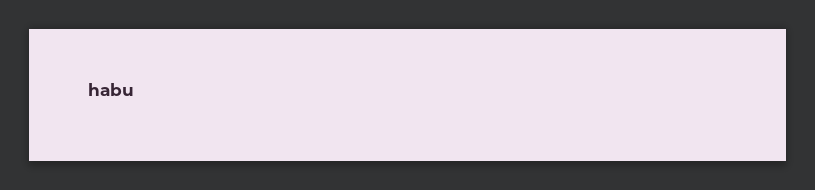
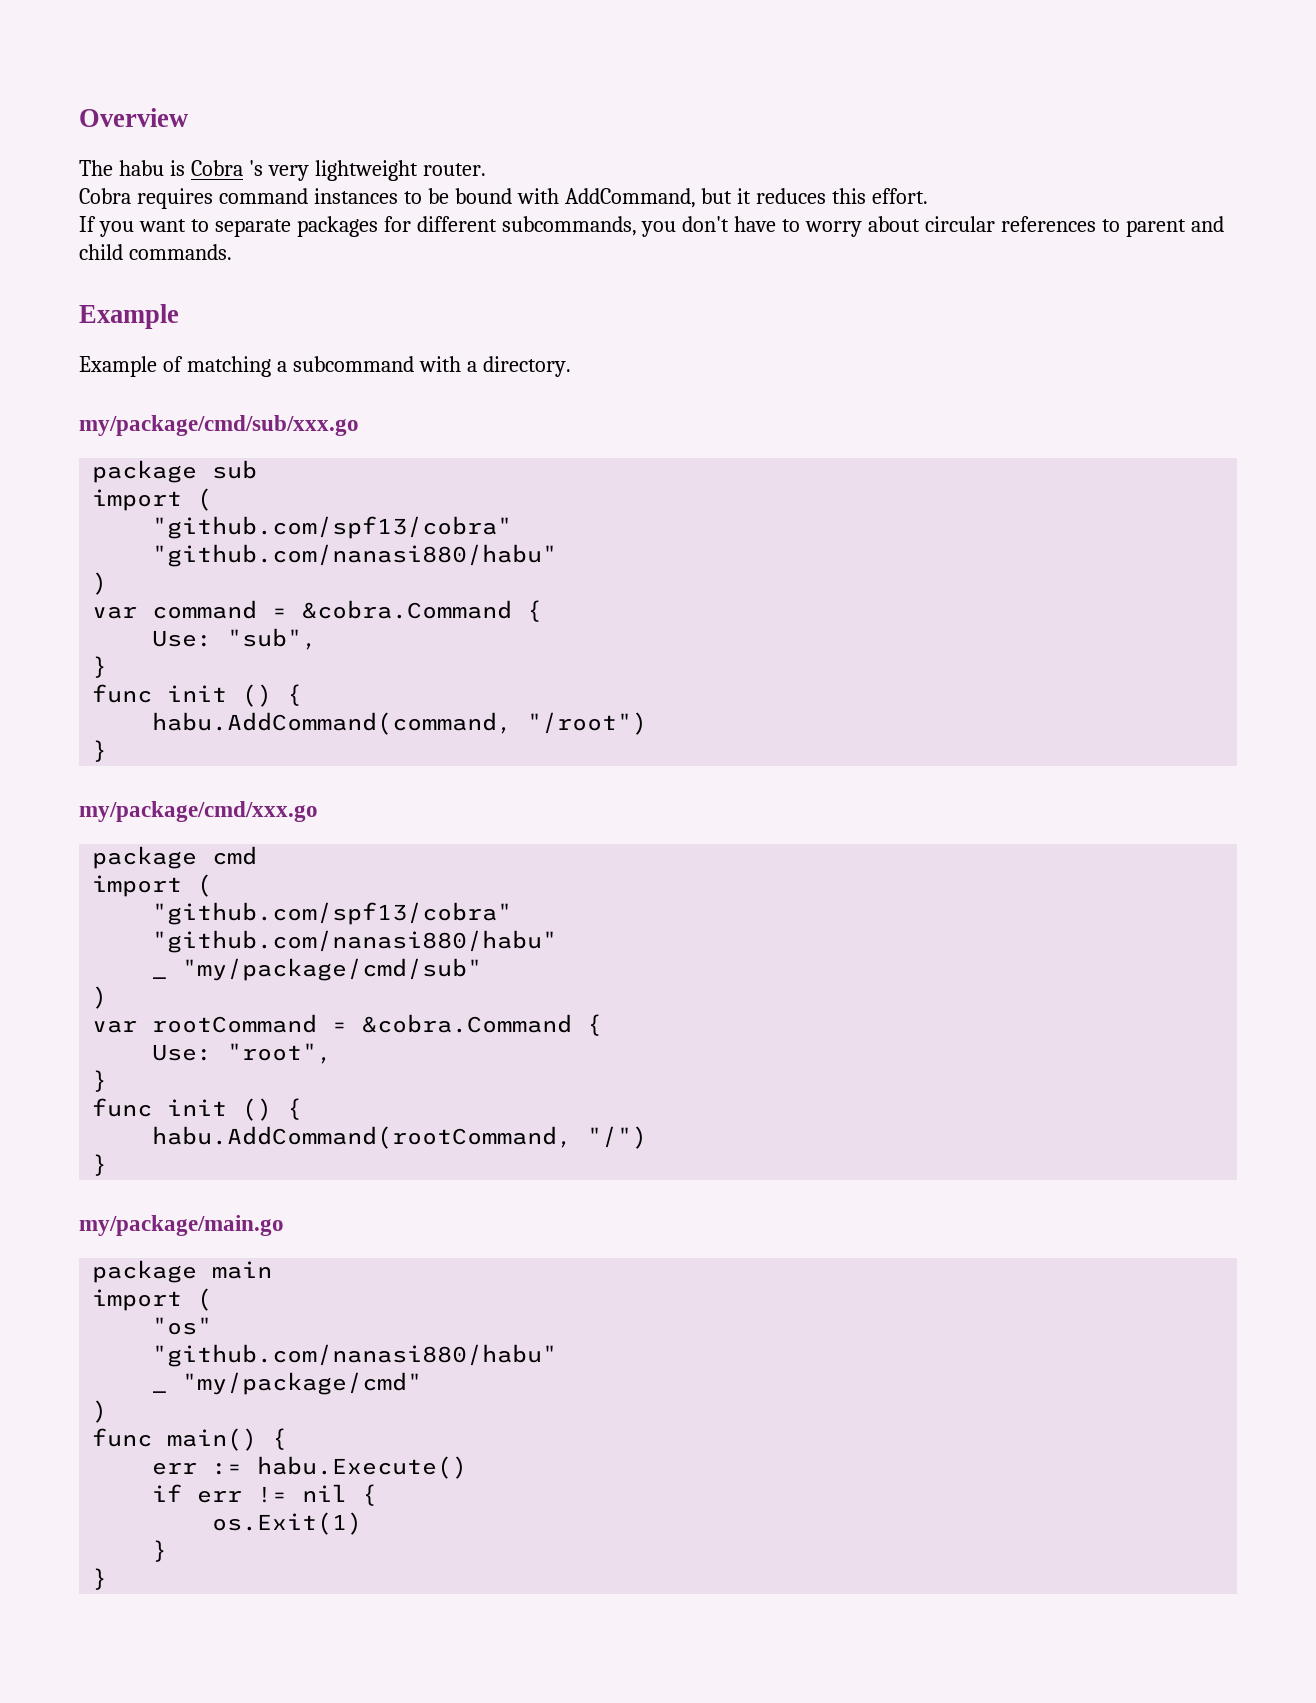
- habu
+ Overview
+ The habu is Cobra 's very lightweight router.
+ Cobra requires command instances to be bound with AddCommand, but it reduces this effort.
+ If you want to separate packages for different subcommands, you don't have to worry about circular references to parent and child commands.
+ Example
+ Example of matching a subcommand with a directory.
+ my/package/cmd/sub/xxx.go
+ package sub
+ import (
+ "github.com/spf13/cobra"
+ "github.com/nanasi880/habu"
+ )
+ var command = &cobra.Command {
+ Use: "sub",
+ }
+ func init () {
+ habu.AddCommand(command, "/root")
+ }
+ my/package/cmd/xxx.go
+ package cmd
+ import (
+ "github.com/spf13/cobra"
+ "github.com/nanasi880/habu"
+ _ "my/package/cmd/sub"
+ )
+ var rootCommand = &cobra.Command {
+ Use: "root",
+ }
+ func init () {
+ habu.AddCommand(rootCommand, "/")
+ }
+ my/package/main.go
+ package main
+ import (
+ "os"
+ "github.com/nanasi880/habu"
+ _ "my/package/cmd"
+ )
+ func main() {
+ err := habu.Execute()
+ if err != nil {
+ os.Exit(1)
+ }
+ }

